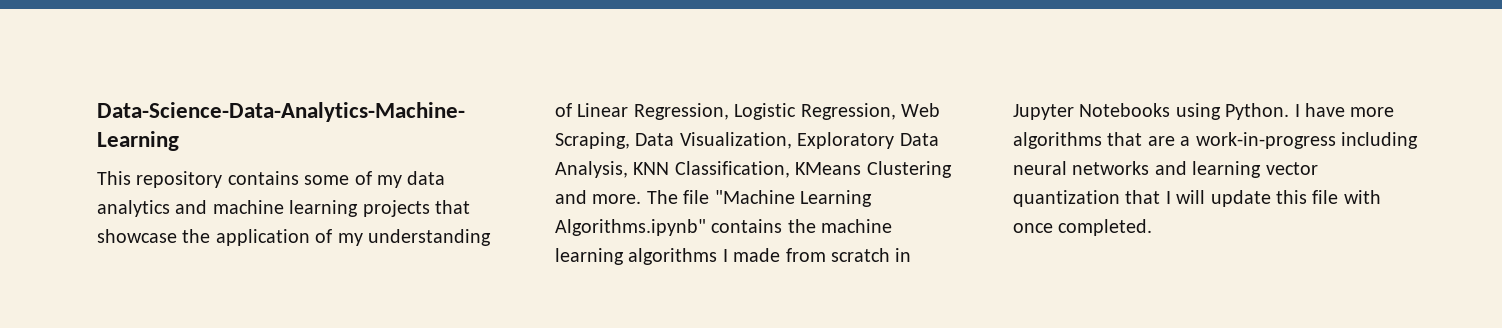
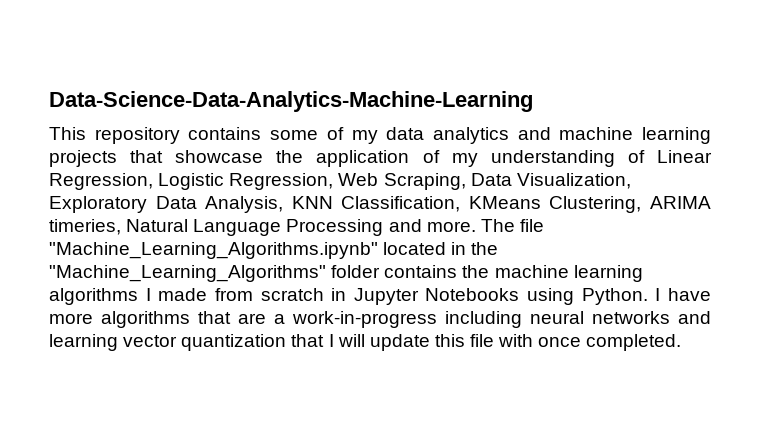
- This repository contains some of my data analytics and machine learning projects that showcase the application of my understanding of Linear Regression, Logistic Regression, Web Scraping, Data Visualization, Exploratory Data Analysis, KNN Classification, KMeans Clustering and more. The file "Machine Learning Algorithms.ipynb" contains the machine learning algorithms I made from scratch in Jupyter Notebooks using Python.
+ This repository contains some of my data analytics and machine learning projects that showcase the application of my understanding of Linear Regression, Logistic Regression, Web Scraping, Data Visualization, Exploratory Data Analysis, KNN Classification, KMeans Clustering, ARIMA timeries, Natural Language Processing and more. The file "Machine_Learning_Algorithms.ipynb" located in the "Machine_Learning_Algorithms" folder contains the machine learning algorithms I made from scratch in Jupyter Notebooks using Python.

